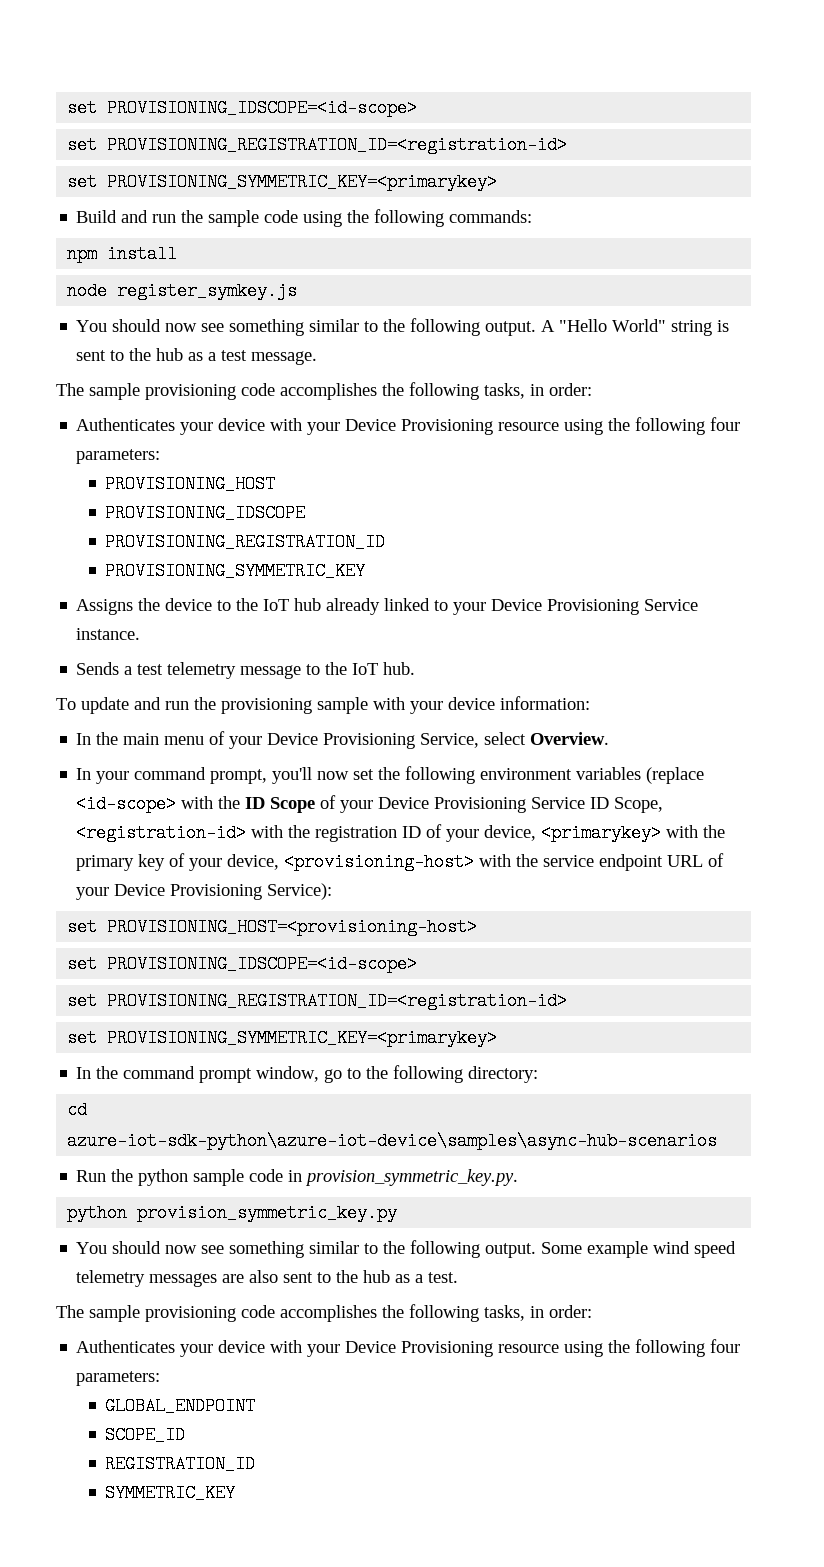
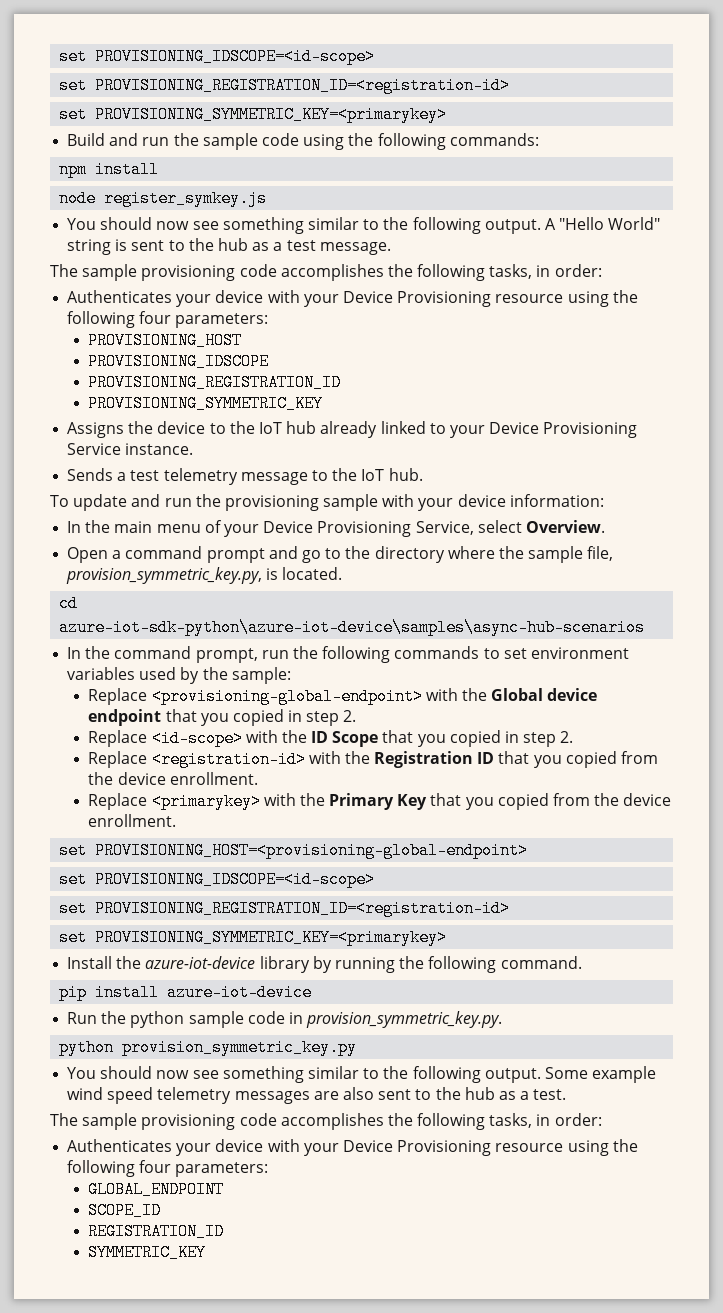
- In your command prompt, you'll now set the following environment variables (replace <id-scope> with the ID Scope of your Device Provisioning Service ID Scope, <registration-id> with the registration ID of your device, <primarykey> with the primary key of your device, <provisioning-host> with the service endpoint URL of your Device Provisioning Service):
- set PROVISIONING_HOST=<provisioning-host>
+ Open a command prompt and go to the directory where the sample file, provision_symmetric_key.py, is located.
+ cd azure-iot-sdk-python\azure-iot-device\samples\async-hub-scenarios
+ In the command prompt, run the following commands to set environment variables used by the sample:
+ Replace <provisioning-global-endpoint> with the Global device endpoint that you copied in step 2.
+ Replace <id-scope> with the ID Scope that you copied in step 2.
+ Replace <registration-id> with the Registration ID that you copied from the device enrollment.
+ Replace <primarykey> with the Primary Key that you copied from the device enrollment.
+ set PROVISIONING_HOST=<provisioning-global-endpoint>
  set PROVISIONING_IDSCOPE=<id-scope>
  set PROVISIONING_REGISTRATION_ID=<registration-id>
  set PROVISIONING_SYMMETRIC_KEY=<primarykey>
- In the command prompt window, go to the following directory:
- cd azure-iot-sdk-python\azure-iot-device\samples\async-hub-scenarios
+ Install the azure-iot-device library by running the following command.
+ pip install azure-iot-device

